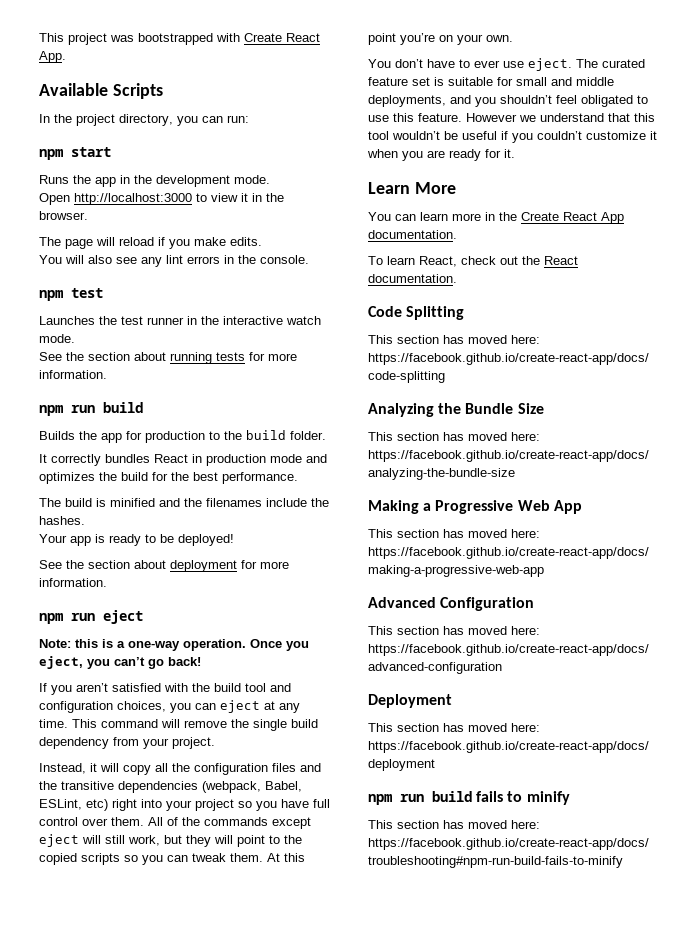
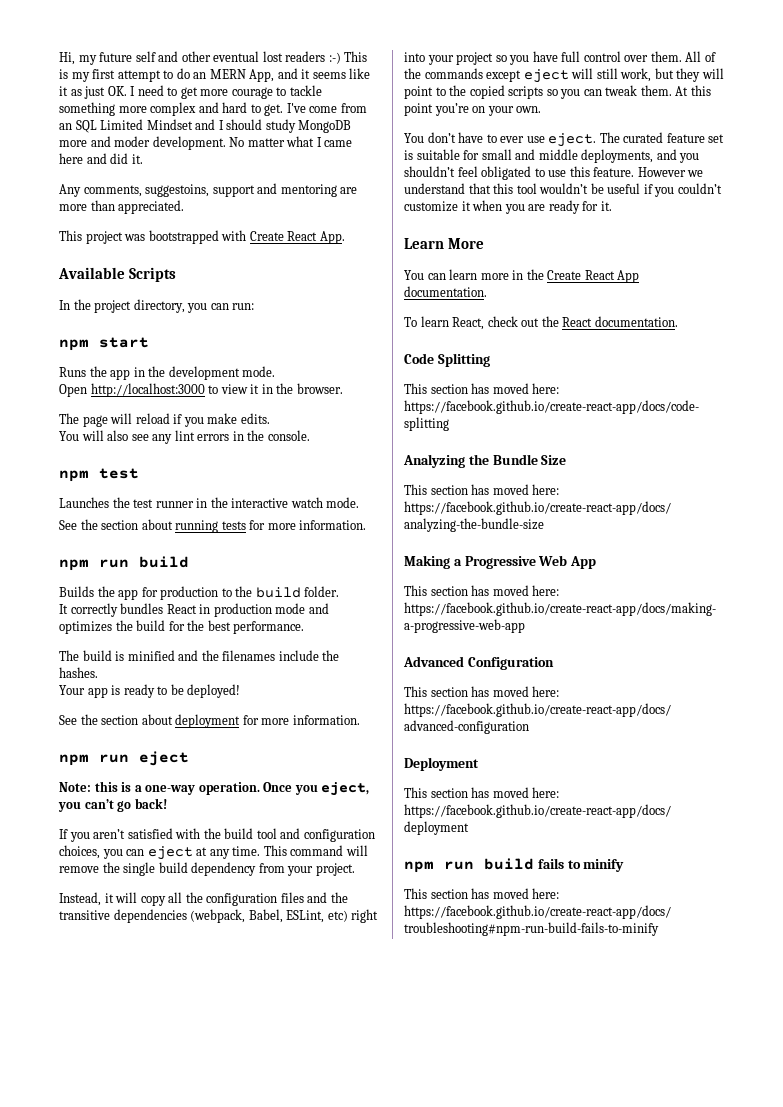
+ Hi, my future self and other eventual lost readers :-) This is my first attempt to do an MERN App, and it seems like it as just OK. I need to get more courage to tackle something more complex and hard to get. I've come from an SQL Limited Mindset and I should study MongoDB more and moder development. No matter what I came here and did it.
+ Any comments, suggestoins, support and mentoring are more than appreciated.

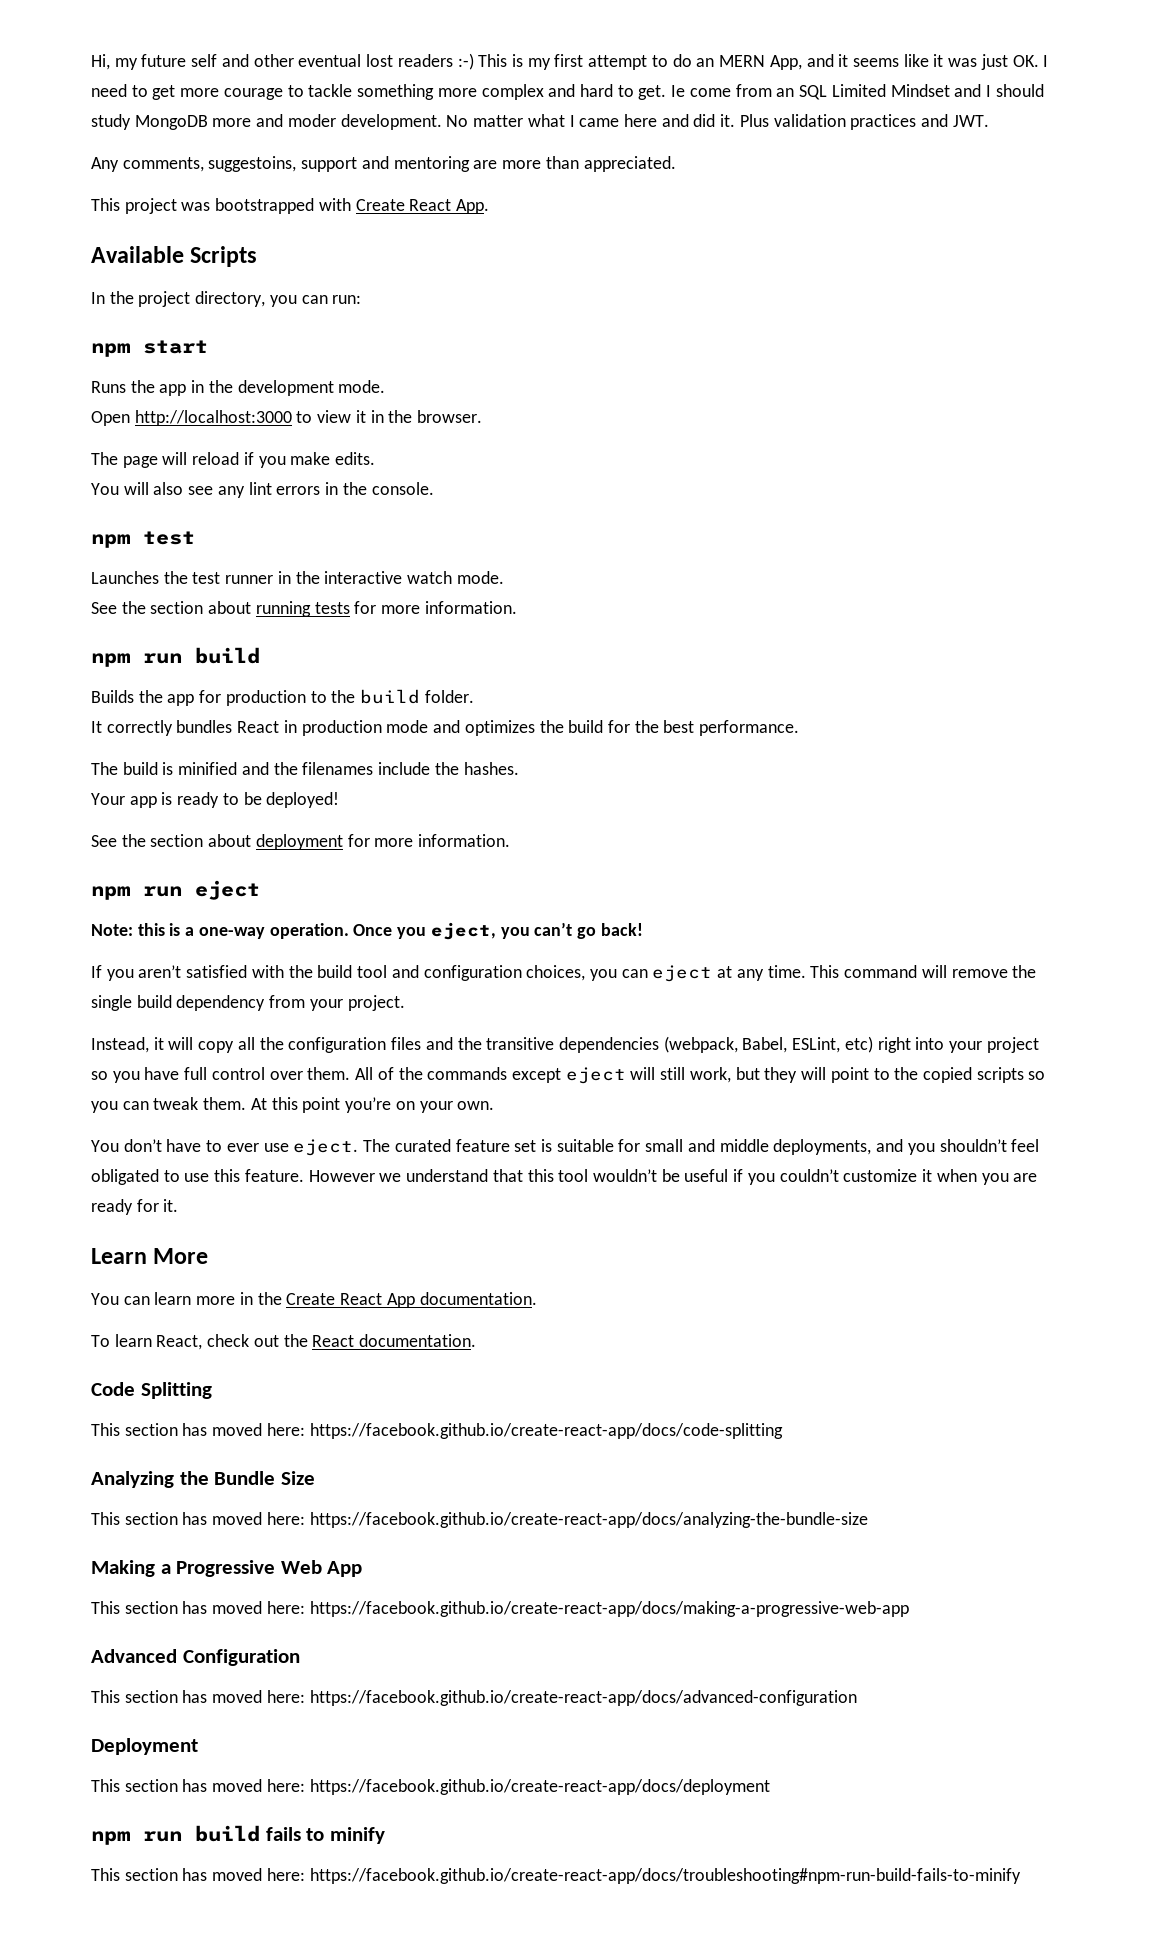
- Hi, my future self and other eventual lost readers :-) This is my first attempt to do an MERN App, and it seems like it as just OK. I need to get more courage to tackle something more complex and hard to get.
+ Hi, my future self and other eventual lost readers :-) This is my first attempt to do an MERN App, and it seems like it was just OK. I need to get more courage to tackle something more complex and hard to get.
- I've come from an SQL Limited Mindset and I should study MongoDB more and moder development.
+ Ie come from an SQL Limited Mindset and I should study MongoDB more and moder development.
+ Plus validation practices and JWT.

